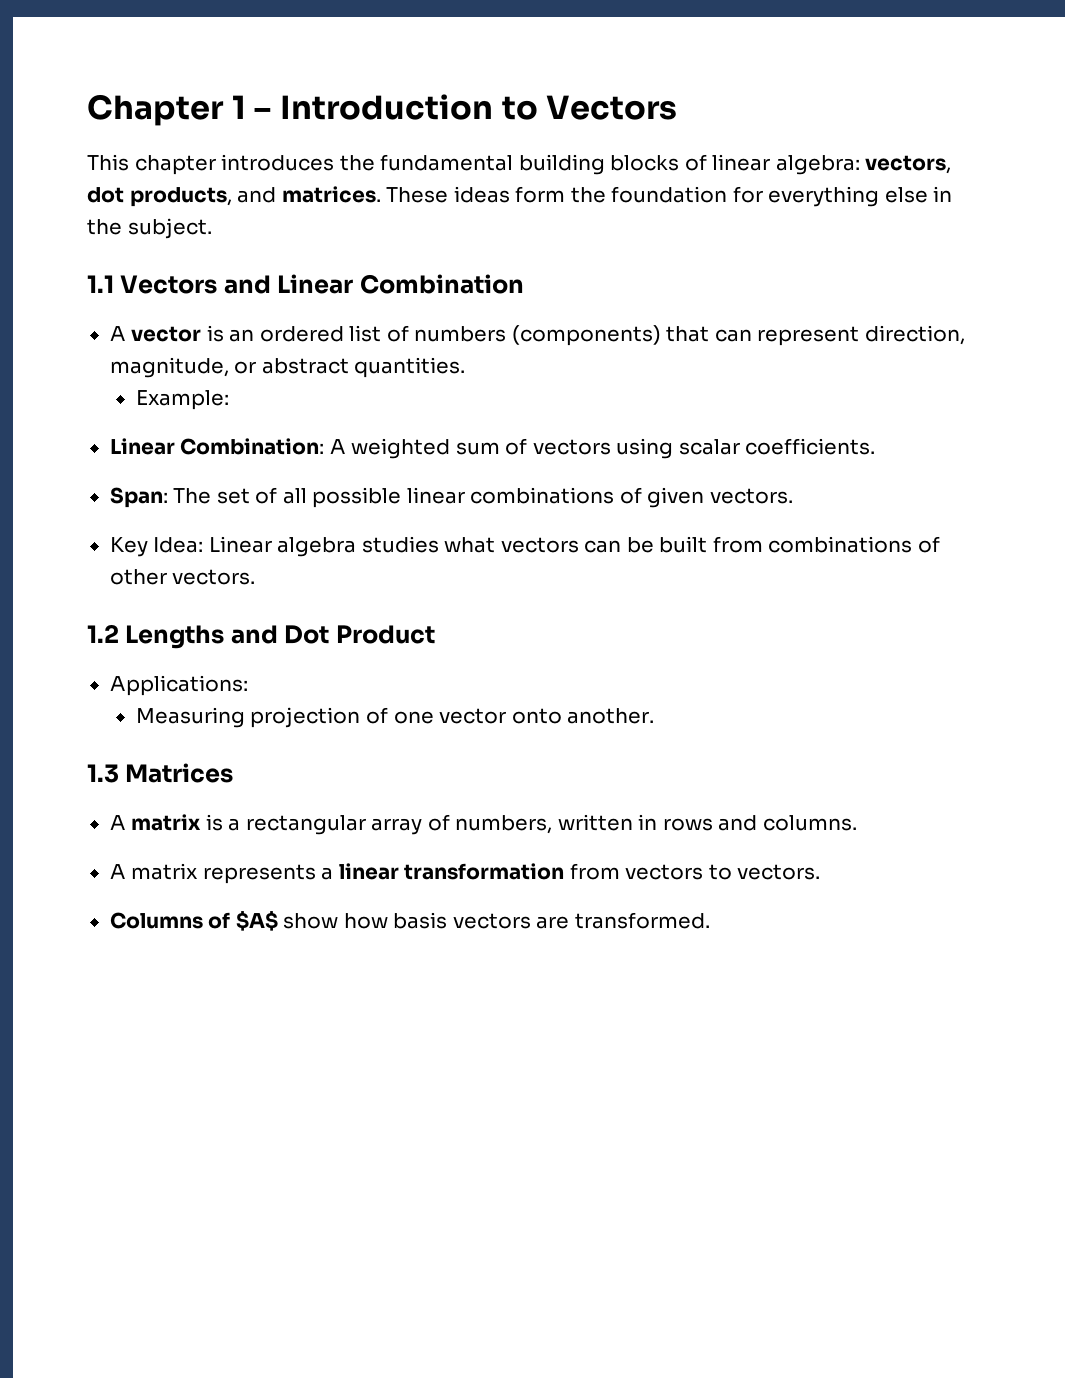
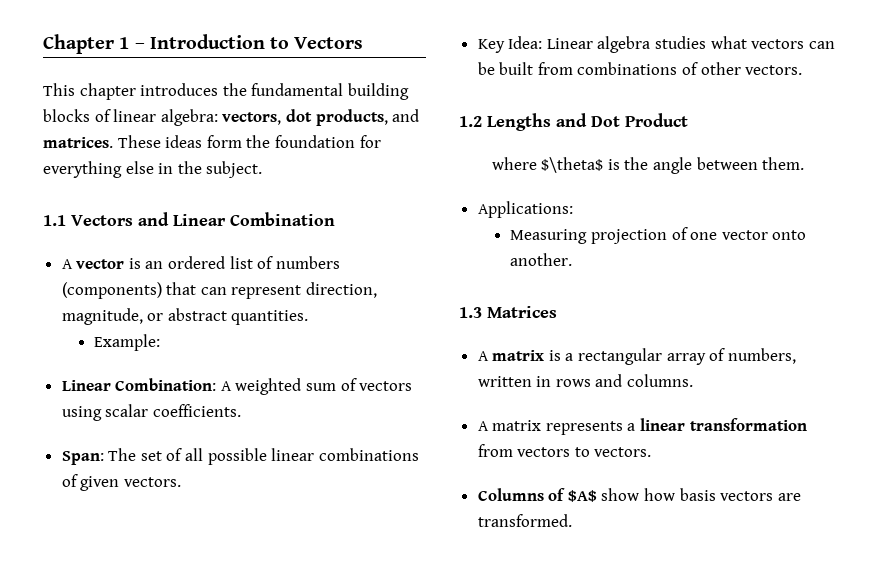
+ where $\theta$ is the angle between them.

